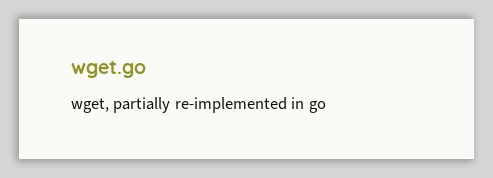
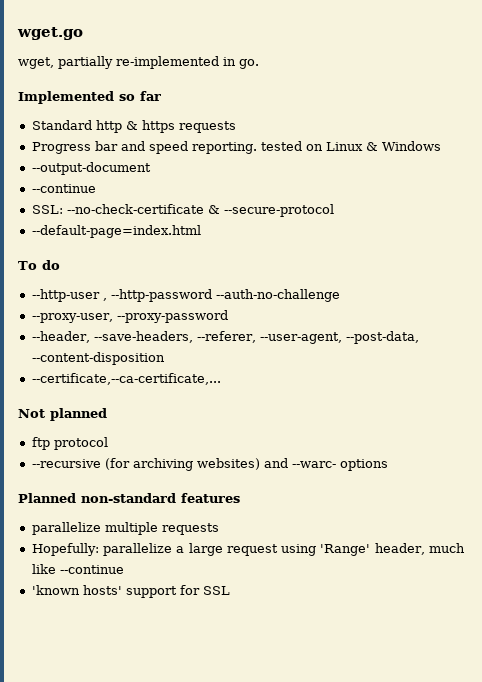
- wget, partially re-implemented in go
+ wget, partially re-implemented in go.
+ Implemented so far
+ Standard http & https requests
+ Progress bar and speed reporting. tested on Linux & Windows
+ --output-document
+ --continue
+ SSL: --no-check-certificate & --secure-protocol
+ --default-page=index.html
+ To do
+ --http-user , --http-password --auth-no-challenge
+ --proxy-user, --proxy-password
+ --header, --save-headers, --referer, --user-agent, --post-data, --content-disposition
+ --certificate,--ca-certificate,...
+ Not planned
+ ftp protocol
+ --recursive (for archiving websites) and --warc- options
+ Planned non-standard features
+ parallelize multiple requests
+ Hopefully: parallelize a large request using 'Range' header, much like --continue
+ 'known hosts' support for SSL

